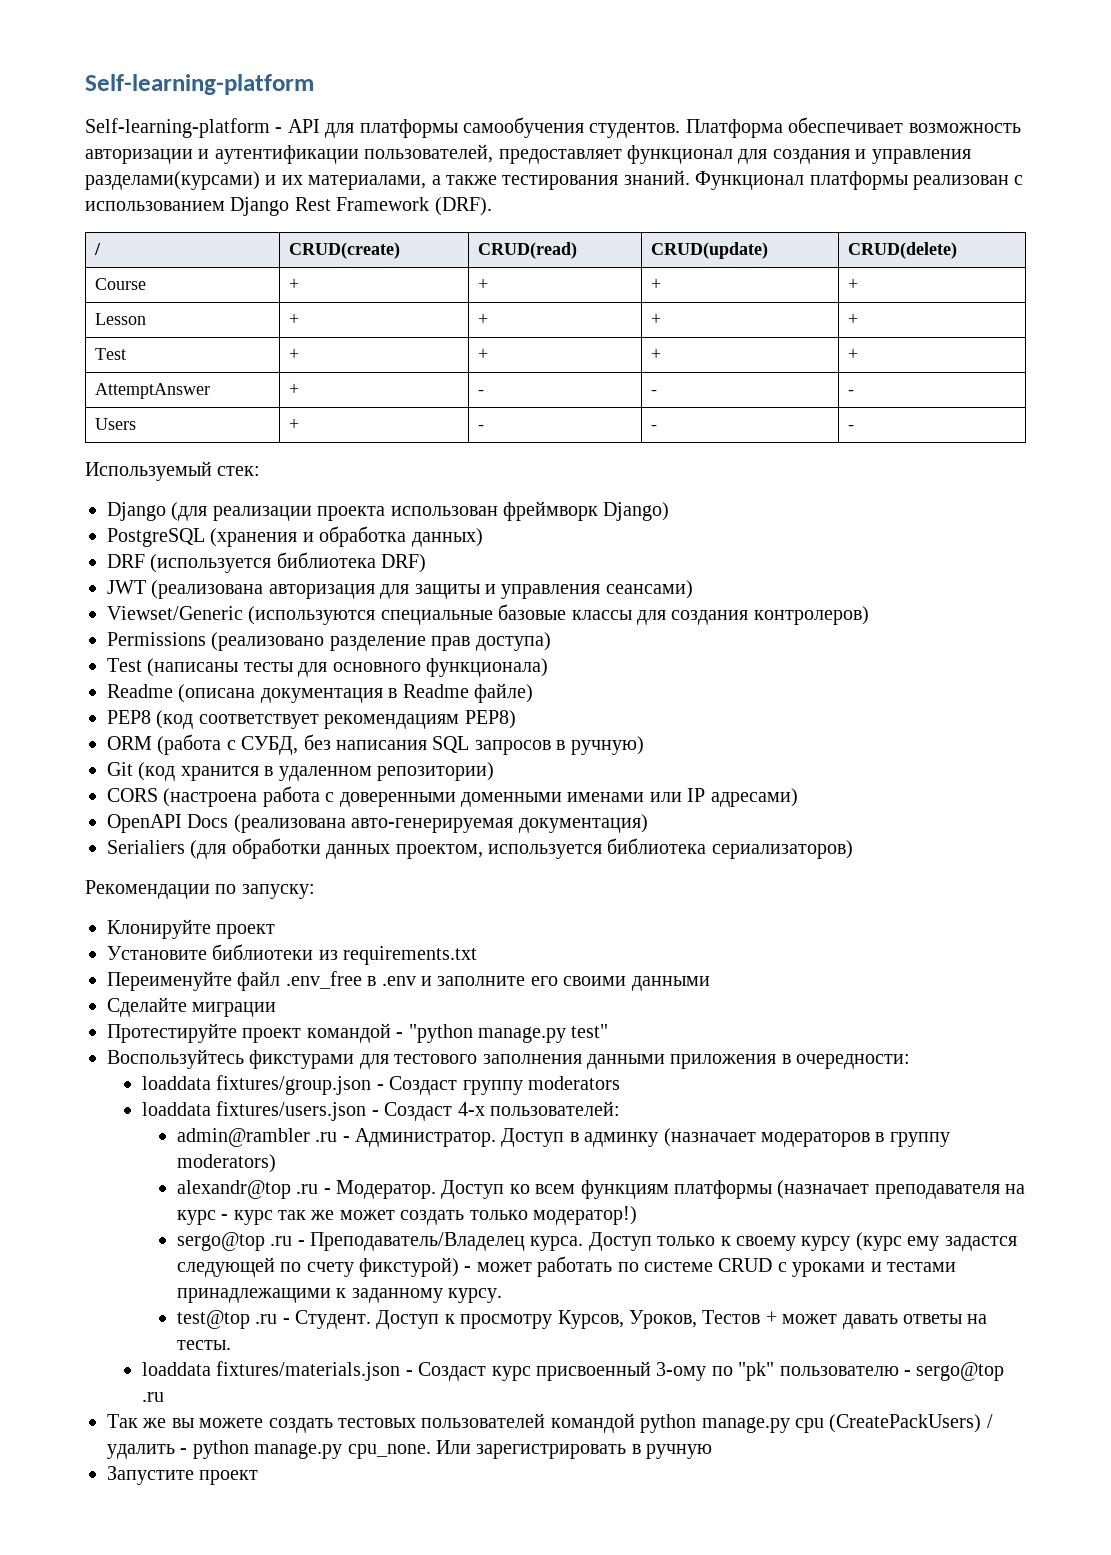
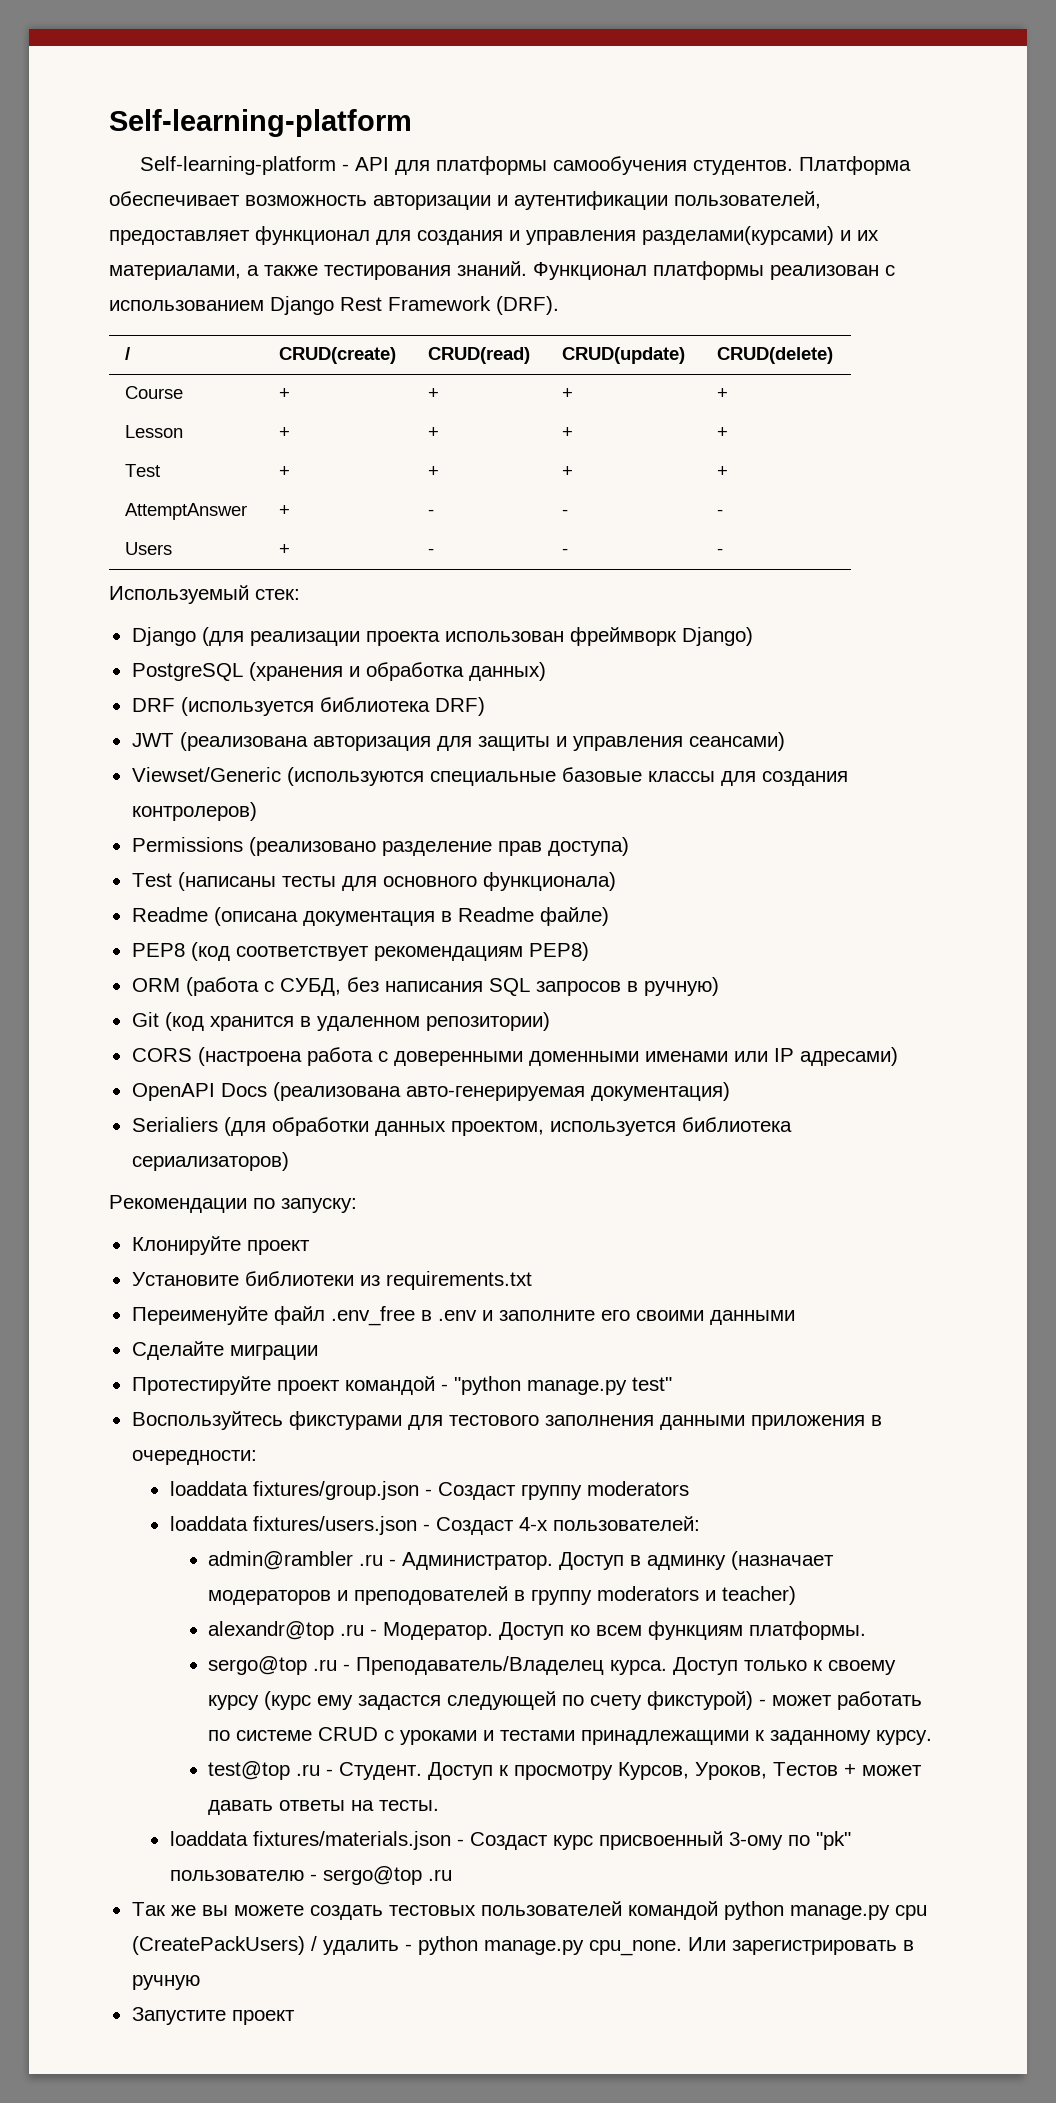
- Доступ в админку (назначает модераторов в группу moderators)
+ Доступ в админку (назначает модераторов и преподователей в группу moderators и teacher)
- Доступ ко всем функциям платформы (назначает преподавателя на курс - курс так же может создать только модератор!)
+ Доступ ко всем функциям платформы.

